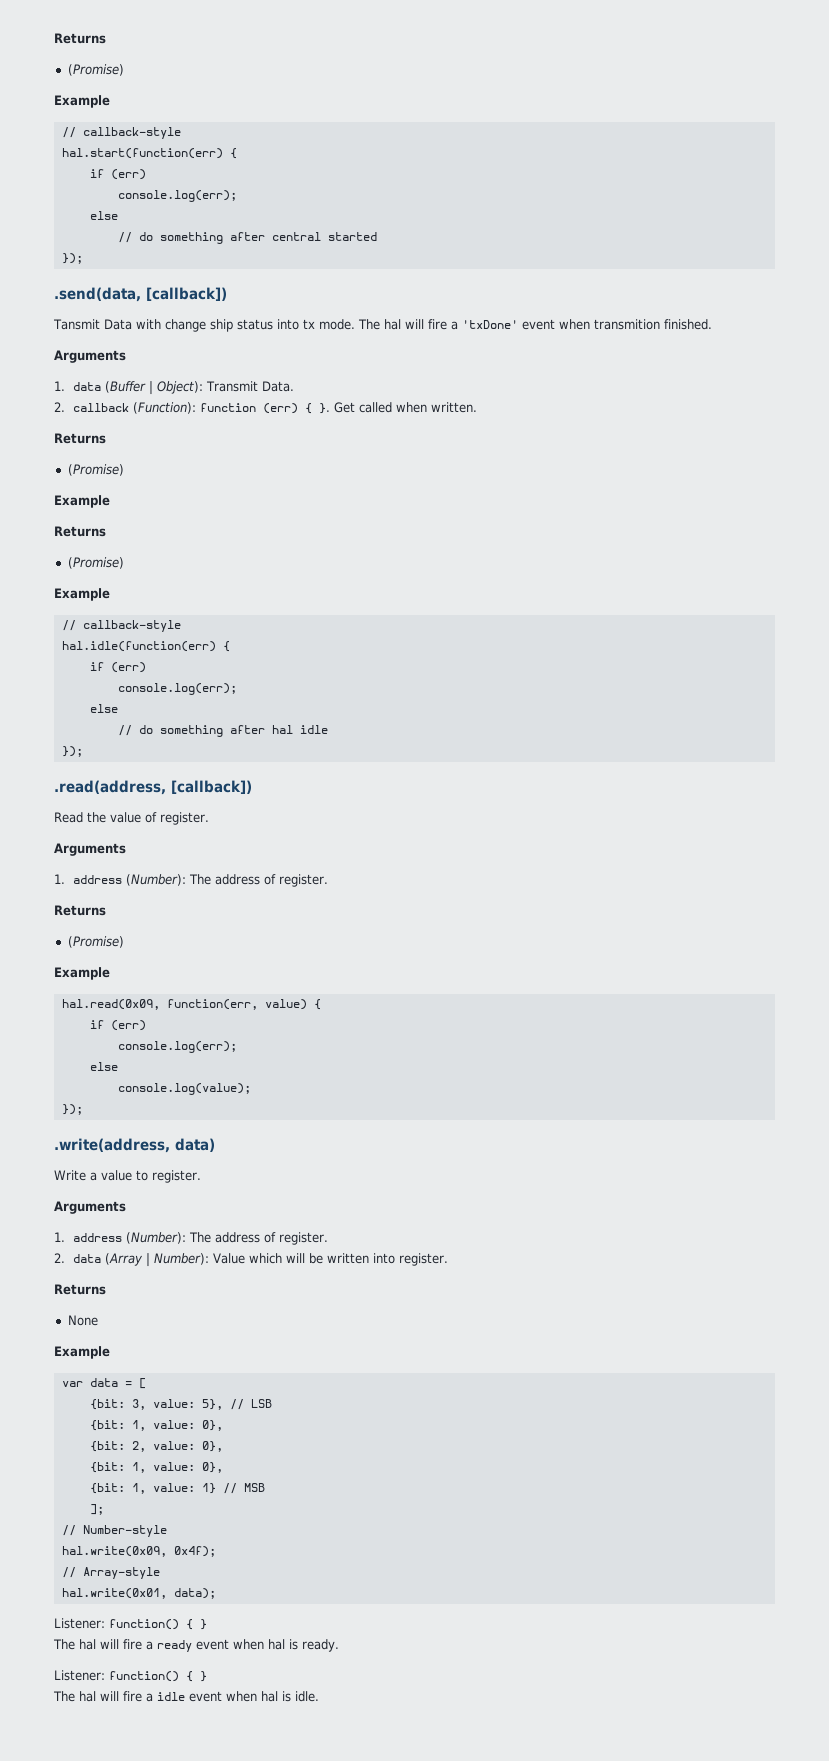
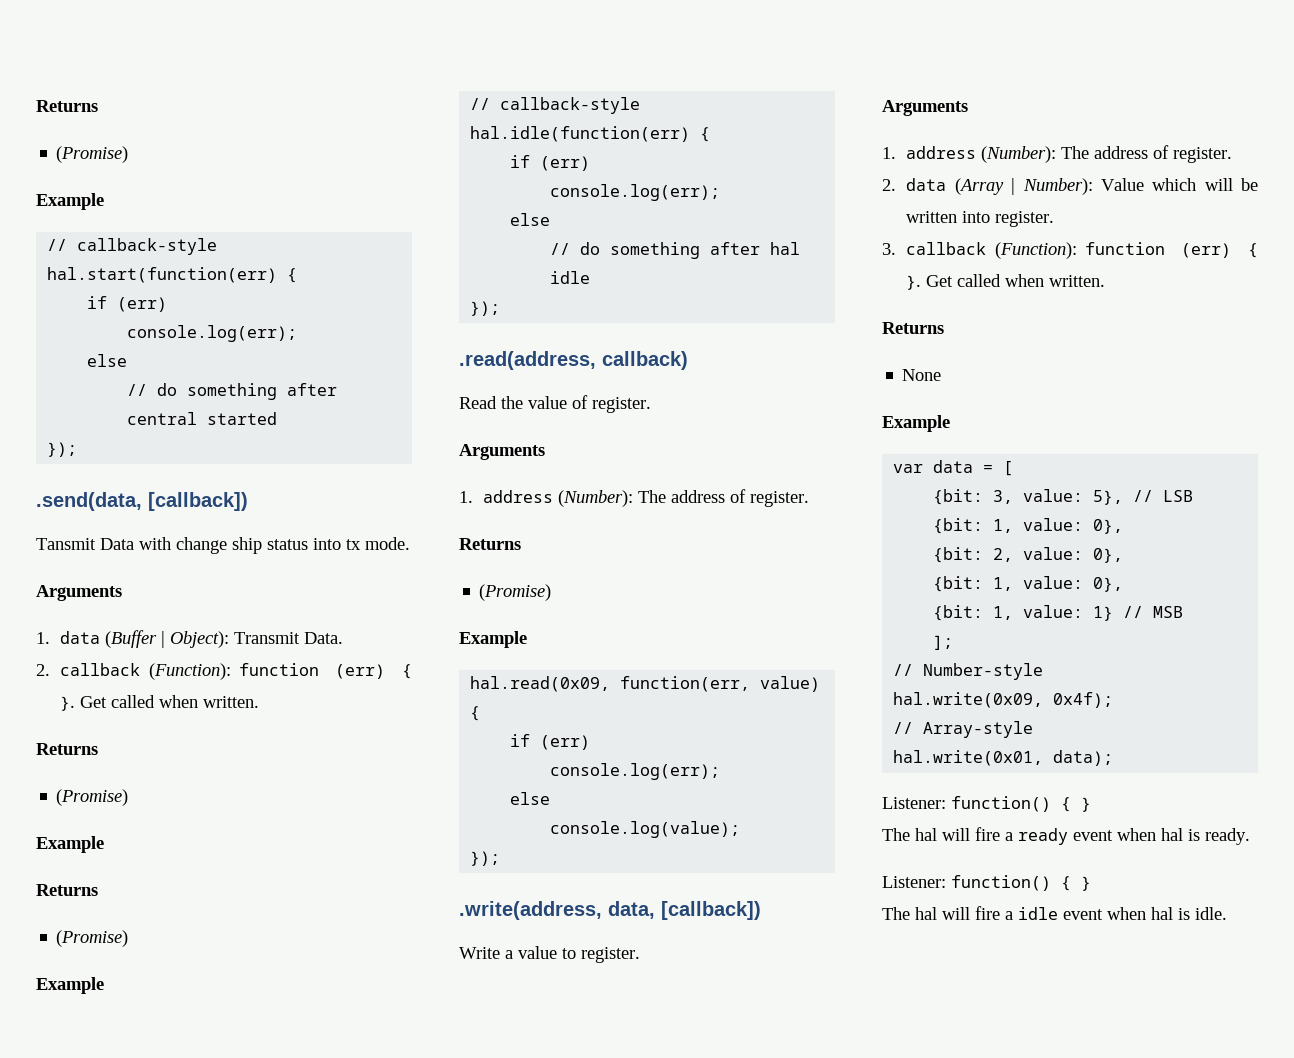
- The hal will fire a 'txDone' event when transmition finished.
- .read(address, [callback])
+ .read(address, callback)
- .write(address, data)
+ .write(address, data, [callback])
+ 3. callback (Function): function (err) { }. Get called when written.

